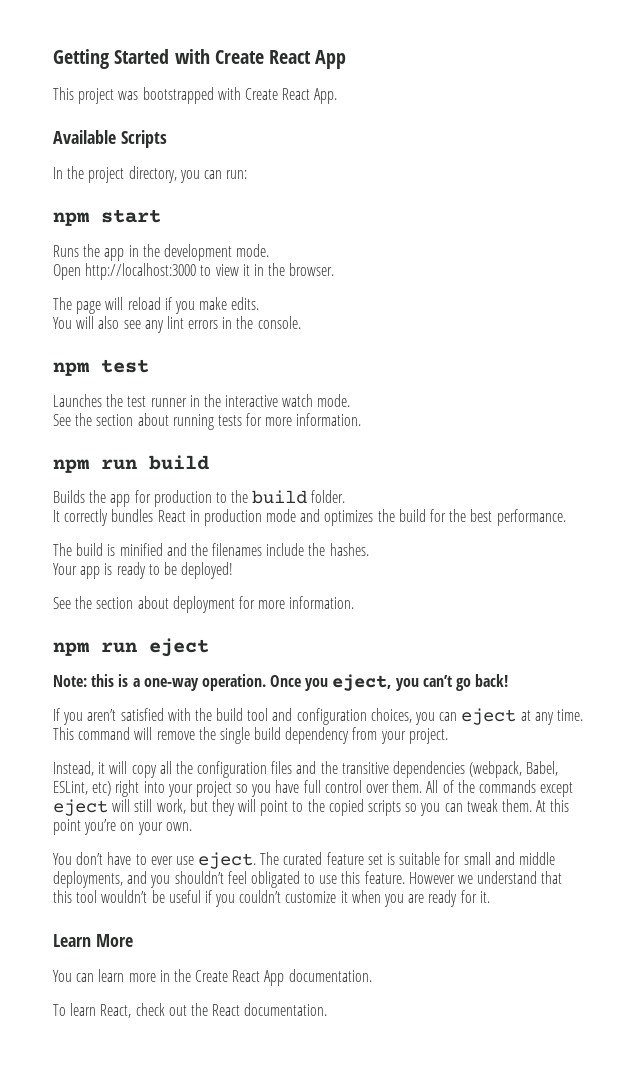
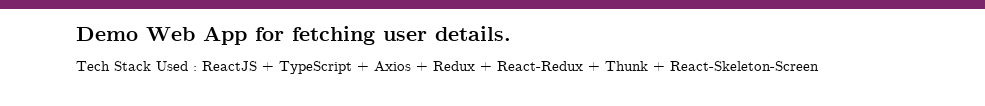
- Getting Started with Create React App
- This project was bootstrapped with Create React App.
- Available Scripts
- In the project directory, you can run:
- npm start
- Runs the app in the development mode.
- Open http://localhost:3000 to view it in the browser.
- The page will reload if you make edits.
- You will also see any lint errors in the console.
- npm test
- Launches the test runner in the interactive watch mode.
- See the section about running tests for more information.
- npm run build
- Builds the app for production to the build folder.
- It correctly bundles React in production mode and optimizes the build for the best performance.
- The build is minified and the filenames include the hashes.
- Your app is ready to be deployed!
- See the section about deployment for more information.
- npm run eject
- Note: this is a one-way operation. Once you eject, you can’t go back!
- If you aren’t satisfied with the build tool and configuration choices, you can eject at any time. This command will remove the single build dependency from your project.
- Instead, it will copy all the configuration files and the transitive dependencies (webpack, Babel, ESLint, etc) right into your project so you have full control over them. All of the commands except eject will still work, but they will point to the copied scripts so you can tweak them. At this point you’re on your own.
- You don’t have to ever use eject. The curated feature set is suitable for small and middle deployments, and you shouldn’t feel obligated to use this feature. However we understand that this tool wouldn’t be useful if you couldn’t customize it when you are ready for it.
- Learn More
- You can learn more in the Create React App documentation.
- To learn React, check out the React documentation.
+ Demo Web App for fetching user details.
+ Tech Stack Used : ReactJS + TypeScript + Axios + Redux + React-Redux + Thunk + React-Skeleton-Screen

